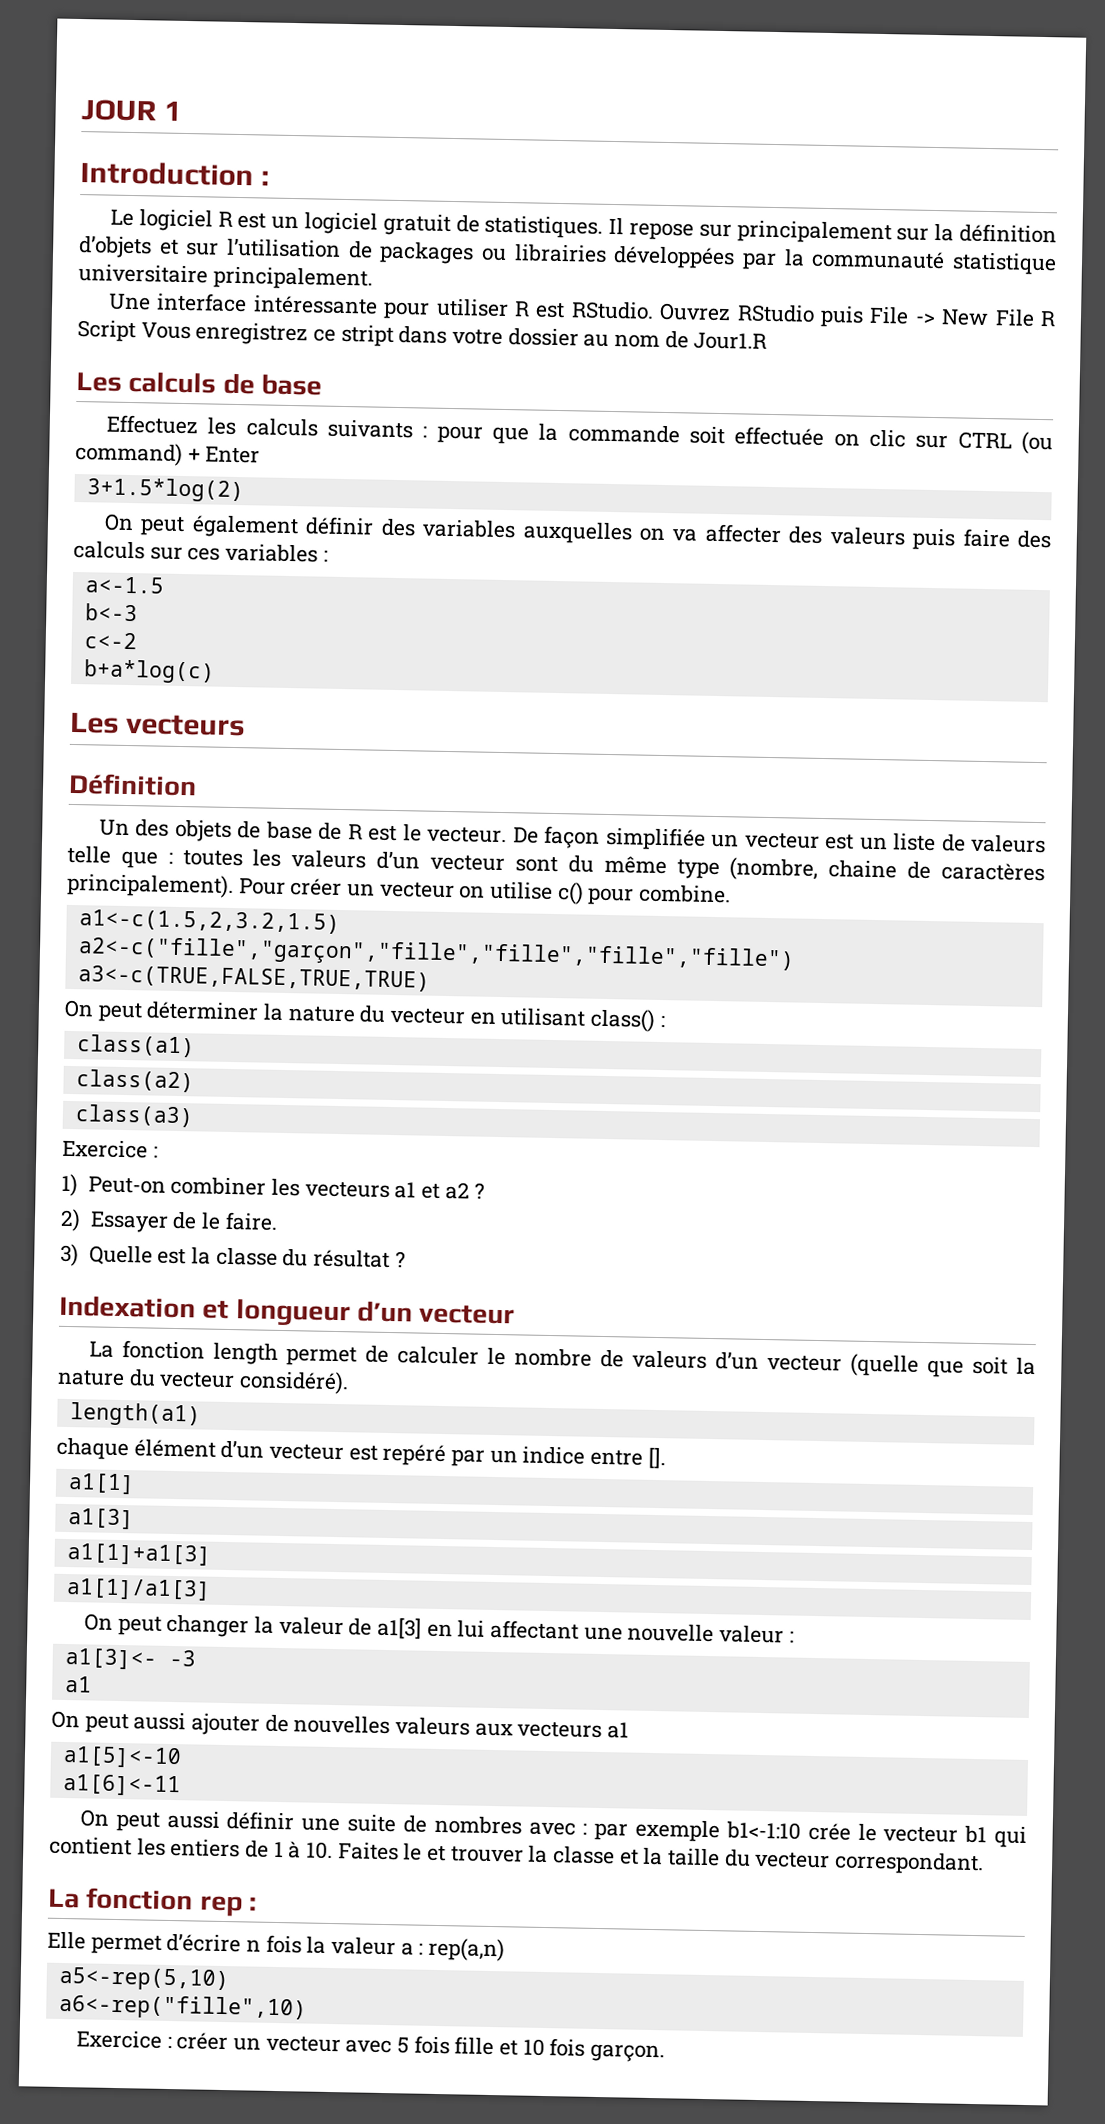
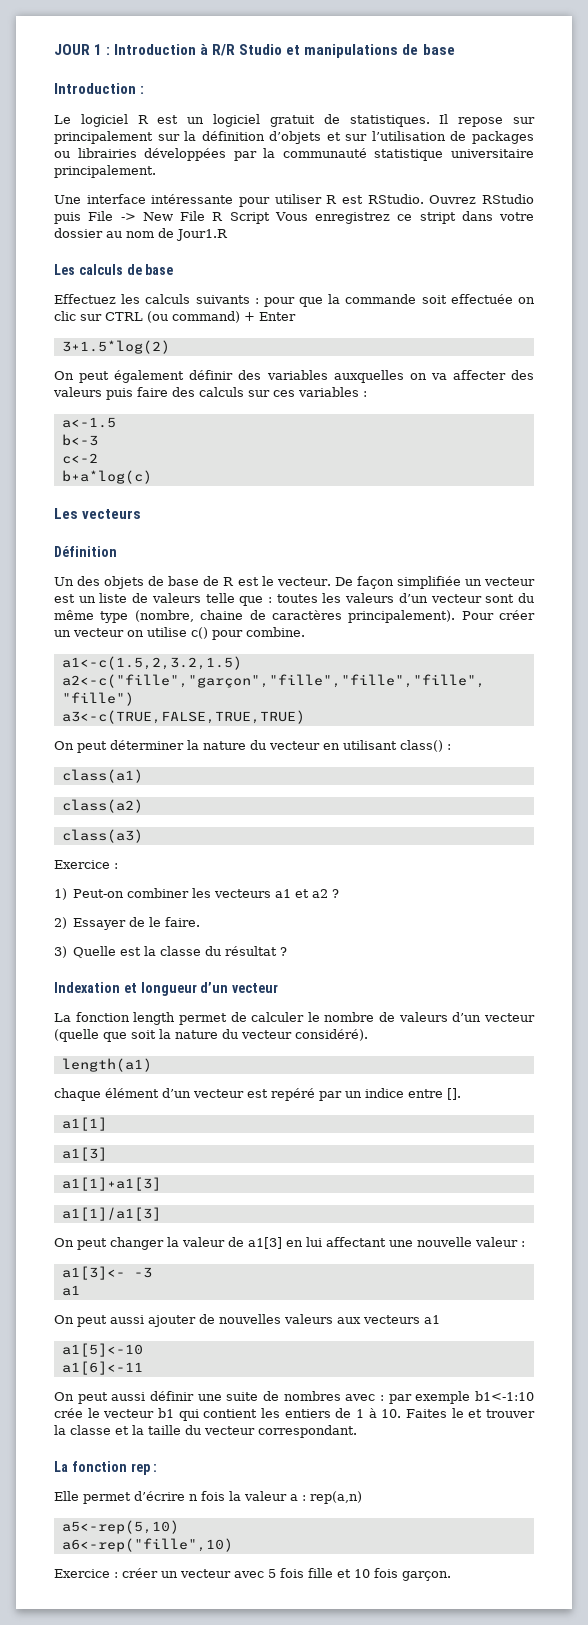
- JOUR 1
+ JOUR 1 : Introduction à R/R Studio et manipulations de base

